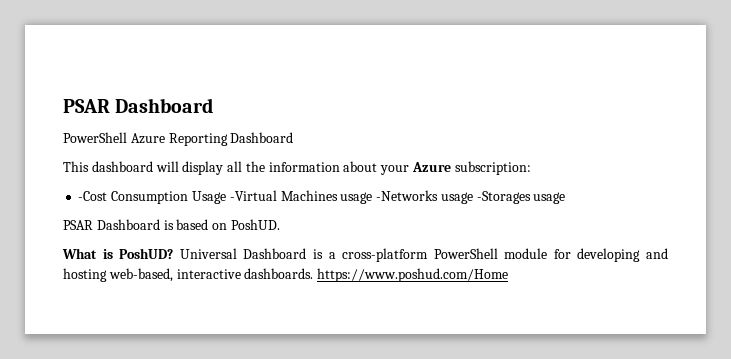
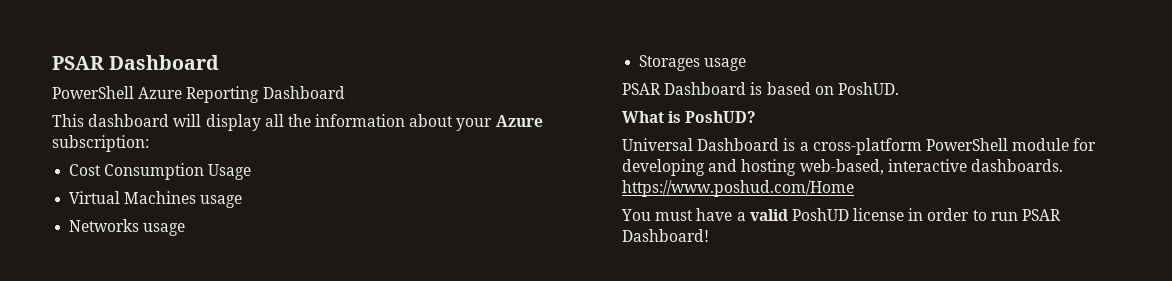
- -Cost Consumption Usage -Virtual Machines usage -Networks usage -Storages usage
+ Cost Consumption Usage
+ Virtual Machines usage
+ Networks usage
+ Storages usage
- What is PoshUD? Universal Dashboard is a cross-platform PowerShell module for developing and hosting web-based, interactive dashboards. https://www.poshud.com/Home
+ What is PoshUD?
+ Universal Dashboard is a cross-platform PowerShell module for developing and hosting web-based, interactive dashboards. https://www.poshud.com/Home
+ You must have a valid PoshUD license in order to run PSAR Dashboard!

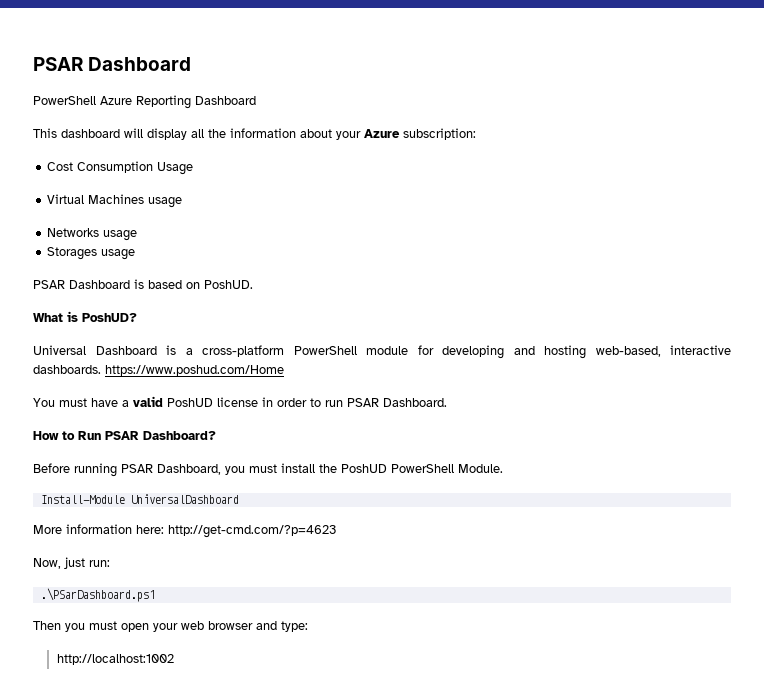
- You must have a valid PoshUD license in order to run PSAR Dashboard!
+ You must have a valid PoshUD license in order to run PSAR Dashboard.
+ How to Run PSAR Dashboard?
+ Before running PSAR Dashboard, you must install the PoshUD PowerShell Module.
+ Install-Module UniversalDashboard
+ More information here: http://get-cmd.com/?p=4623
+ Now, just run:
+ .\PSarDashboard.ps1
+ Then you must open your web browser and type:
+ http://localhost:1002

